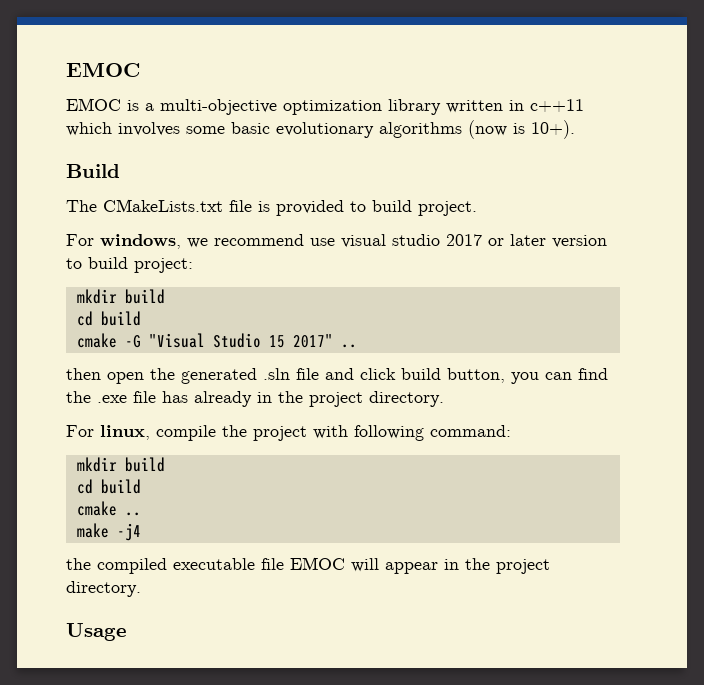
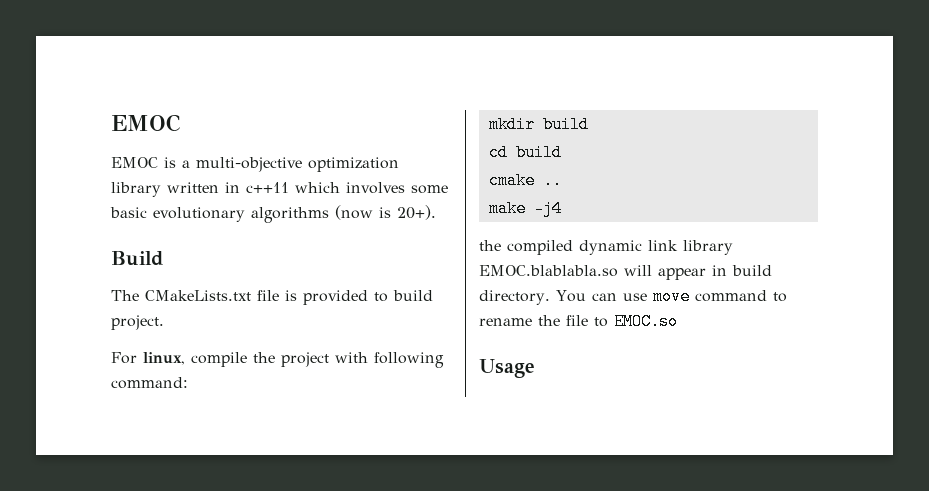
- EMOC is a multi-objective optimization library written in c++11 which involves some basic evolutionary algorithms (now is 10+).
+ EMOC is a multi-objective optimization library written in c++11 which involves some basic evolutionary algorithms (now is 20+).
- For windows, we recommend use visual studio 2017 or later version to build project:
- mkdir build
- cd build
- cmake -G "Visual Studio 15 2017" ..
- then open the generated .sln file and click build button, you can find the .exe file has already in the project directory.
- the compiled executable file EMOC will appear in the project directory.
+ the compiled dynamic link library EMOC.blablabla.so will appear in build directory. You can use move command to rename the file to EMOC.so

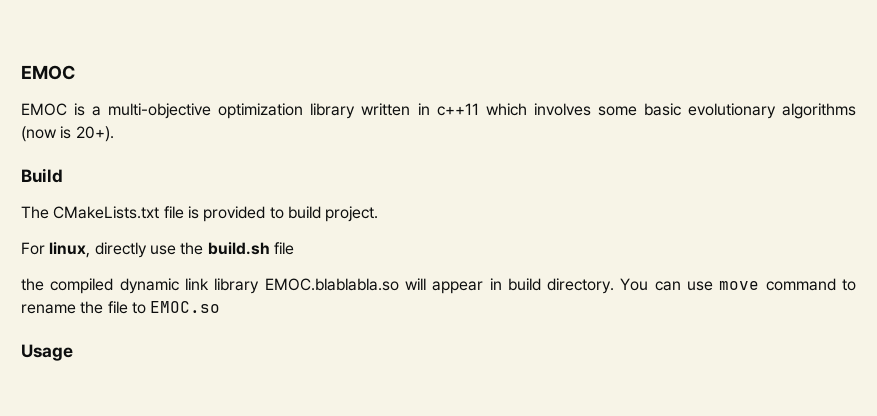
- For linux, compile the project with following command:
- mkdir build
- cd build
- cmake ..
- make -j4
+ For linux, directly use the build.sh file

